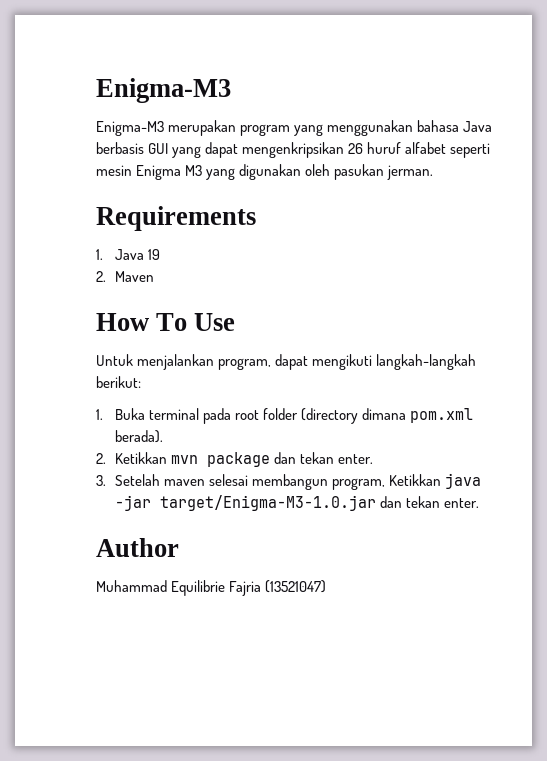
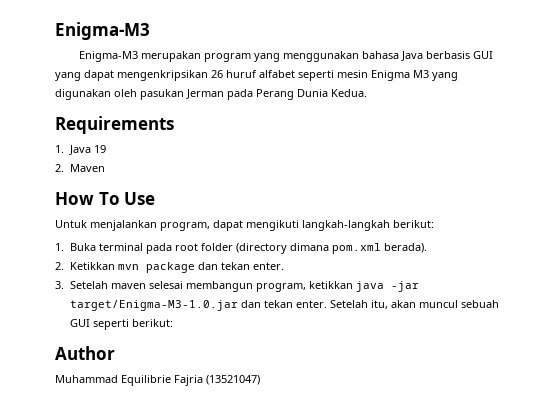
- Enigma-M3 merupakan program yang menggunakan bahasa Java berbasis GUI yang dapat mengenkripsikan 26 huruf alfabet seperti mesin Enigma M3 yang digunakan oleh pasukan jerman.
+ Enigma-M3 merupakan program yang menggunakan bahasa Java berbasis GUI yang dapat mengenkripsikan 26 huruf alfabet seperti mesin Enigma M3 yang digunakan oleh pasukan Jerman pada Perang Dunia Kedua.
- 3. Setelah maven selesai membangun program, Ketikkan java -jar target/Enigma-M3-1.0.jar dan tekan enter.
+ 3. Setelah maven selesai membangun program, ketikkan java -jar target/Enigma-M3-1.0.jar dan tekan enter. Setelah itu, akan muncul sebuah GUI seperti berikut:

